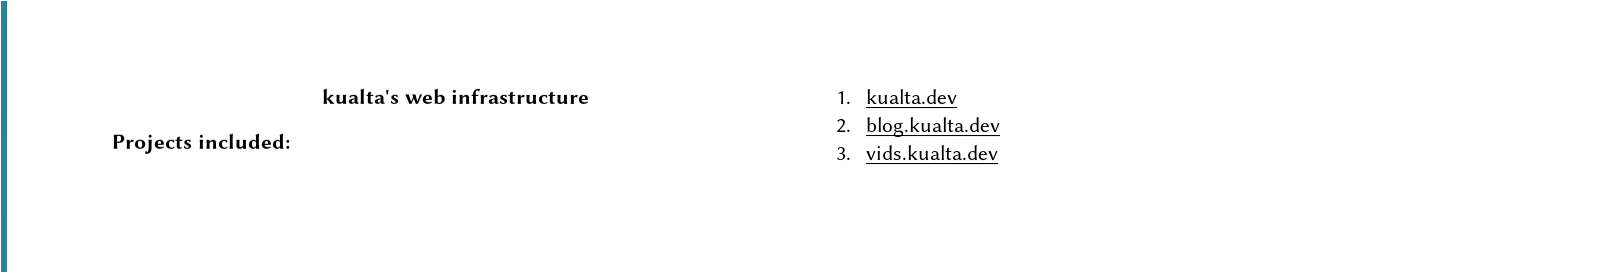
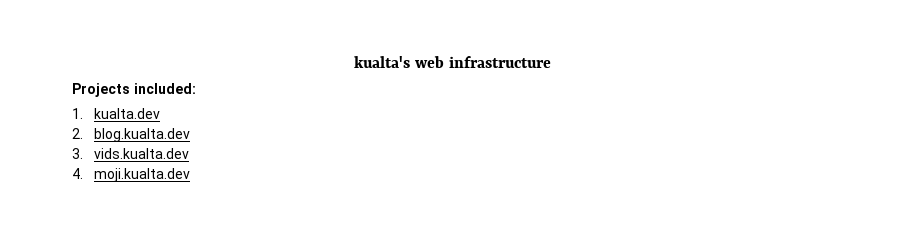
+ 4. moji.kualta.dev

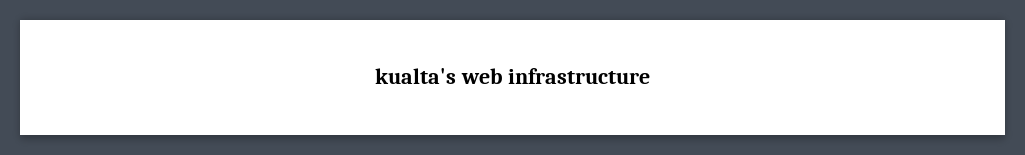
- Projects included:
- 1. kualta.dev
- 2. blog.kualta.dev
- 3. vids.kualta.dev
- 4. moji.kualta.dev

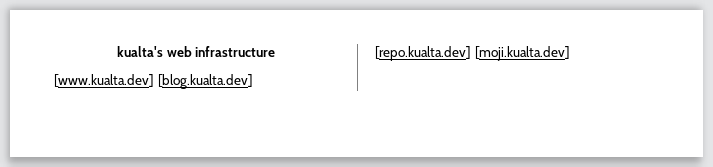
+ [www.kualta.dev] [blog.kualta.dev] [repo.kualta.dev] [moji.kualta.dev]

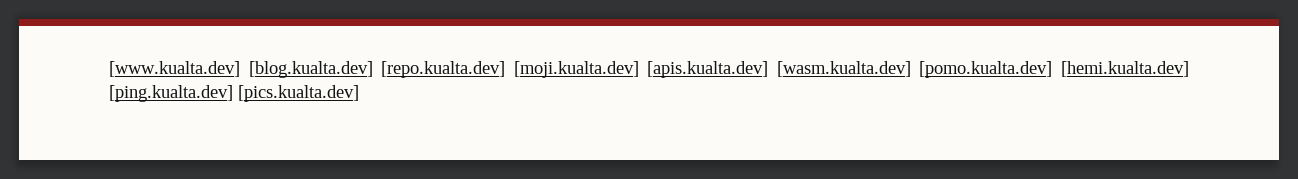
- kualta's web infrastructure
- [www.kualta.dev] [blog.kualta.dev] [repo.kualta.dev] [moji.kualta.dev]
+ [www.kualta.dev] [blog.kualta.dev] [repo.kualta.dev] [moji.kualta.dev] [apis.kualta.dev] [wasm.kualta.dev] [pomo.kualta.dev] [hemi.kualta.dev] [ping.kualta.dev] [pics.kualta.dev]

